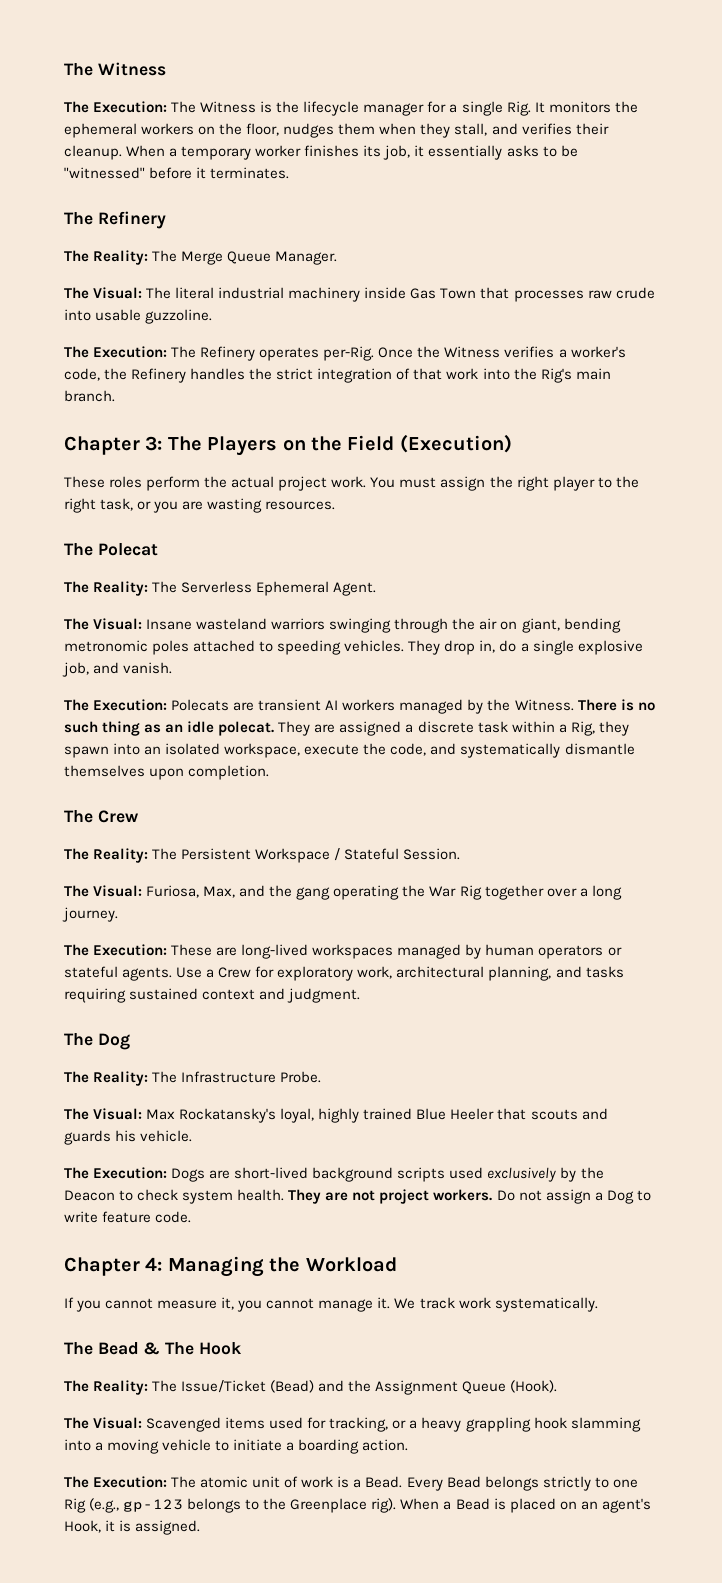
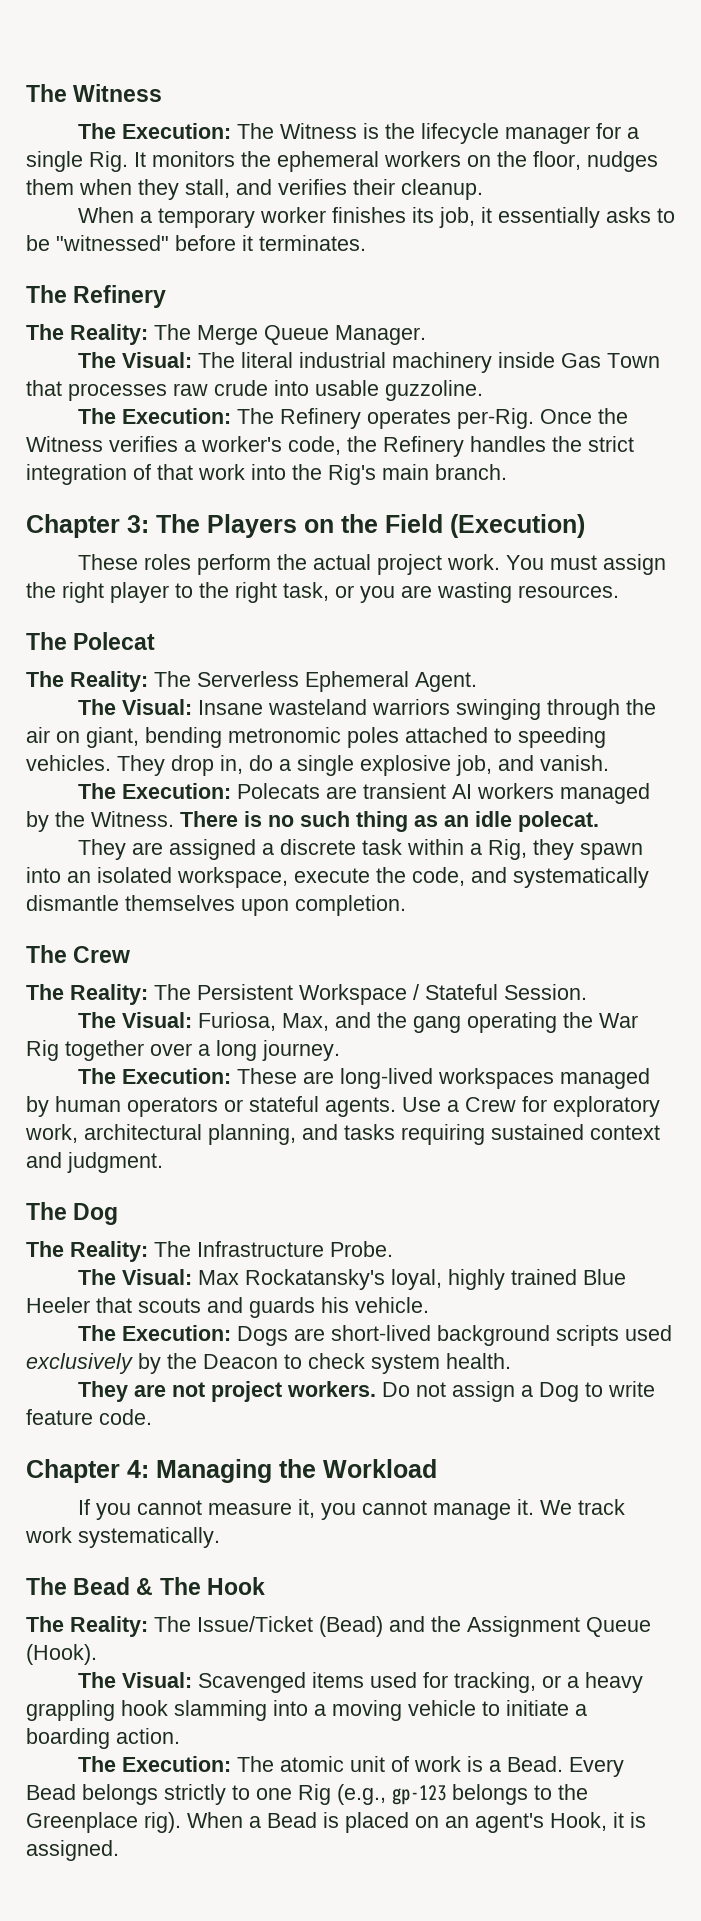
- The Execution: The Witness is the lifecycle manager for a single Rig. It monitors the ephemeral workers on the floor, nudges them when they stall, and verifies their cleanup. When a temporary worker finishes its job, it essentially asks to be "witnessed" before it terminates.
+ The Execution: The Witness is the lifecycle manager for a single Rig. It monitors the ephemeral workers on the floor, nudges them when they stall, and verifies their cleanup.
+ When a temporary worker finishes its job, it essentially asks to be "witnessed" before it terminates.
- There is no such thing as an idle polecat. They are assigned a discrete task within a Rig, they spawn into an isolated workspace, execute the code, and systematically dismantle themselves upon completion.
+ There is no such thing as an idle polecat.
+ They are assigned a discrete task within a Rig, they spawn into an isolated workspace, execute the code, and systematically dismantle themselves upon completion.
- The Execution: Dogs are short-lived background scripts used exclusively by the Deacon to check system health. They are not project workers.
+ The Execution: Dogs are short-lived background scripts used exclusively by the Deacon to check system health.
+ They are not project workers.

